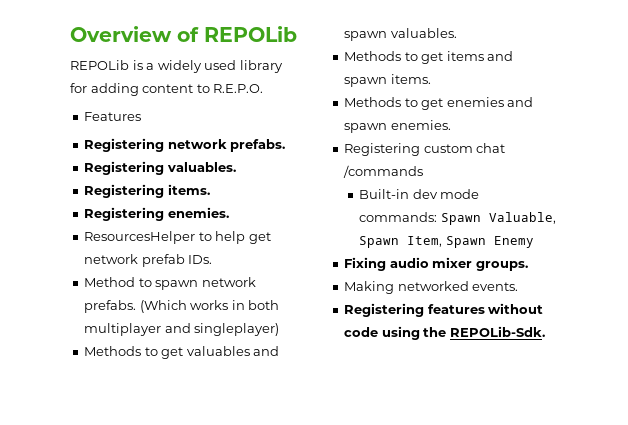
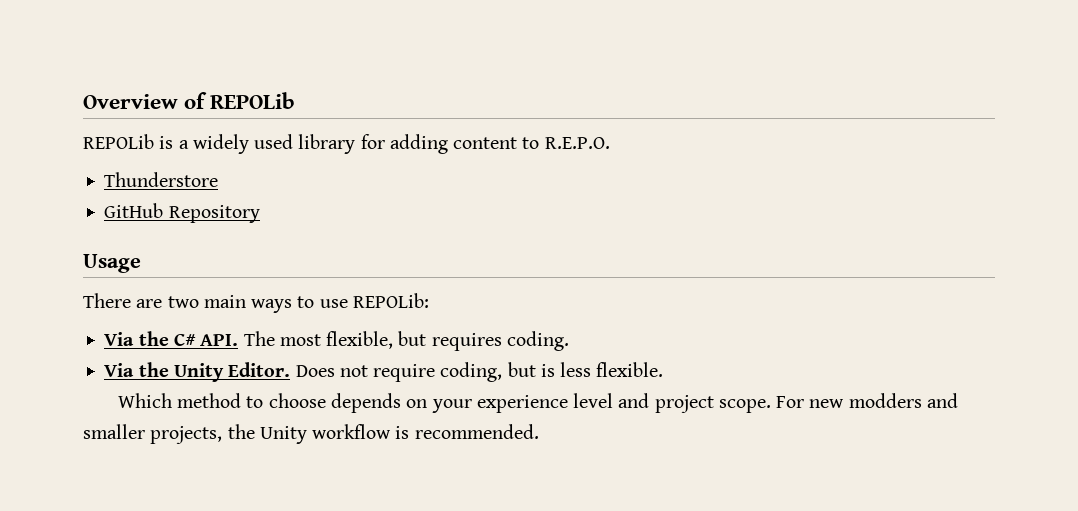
- Features
- Registering network prefabs.
- Registering valuables.
- Registering items.
- Registering enemies.
- ResourcesHelper to help get network prefab IDs.
- Method to spawn network prefabs. (Which works in both multiplayer and singleplayer)
- Methods to get valuables and spawn valuables.
- Methods to get items and spawn items.
- Methods to get enemies and spawn enemies.
- Registering custom chat /commands
- Built-in dev mode commands: Spawn Valuable, Spawn Item, Spawn Enemy
- Fixing audio mixer groups.
- Making networked events.
- Registering features without code using the REPOLib-Sdk.
+ Thunderstore
+ GitHub Repository
+ Usage
+ There are two main ways to use REPOLib:
+ Via the C# API. The most flexible, but requires coding.
+ Via the Unity Editor. Does not require coding, but is less flexible.
+ Which method to choose depends on your experience level and project scope. For new modders and smaller projects, the Unity workflow is recommended.

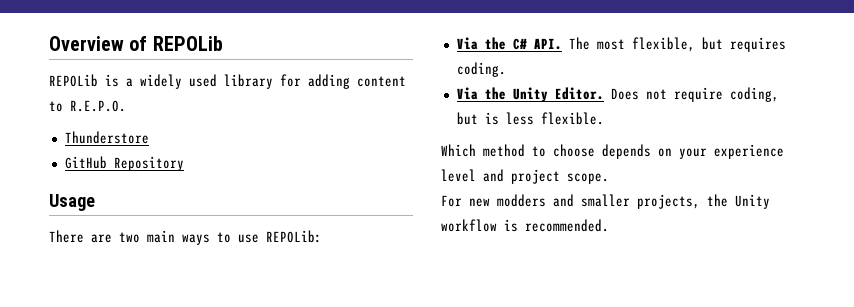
- Which method to choose depends on your experience level and project scope. For new modders and smaller projects, the Unity workflow is recommended.
+ Which method to choose depends on your experience level and project scope.
+ For new modders and smaller projects, the Unity workflow is recommended.

